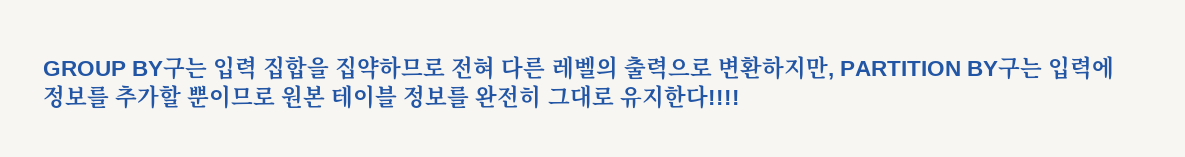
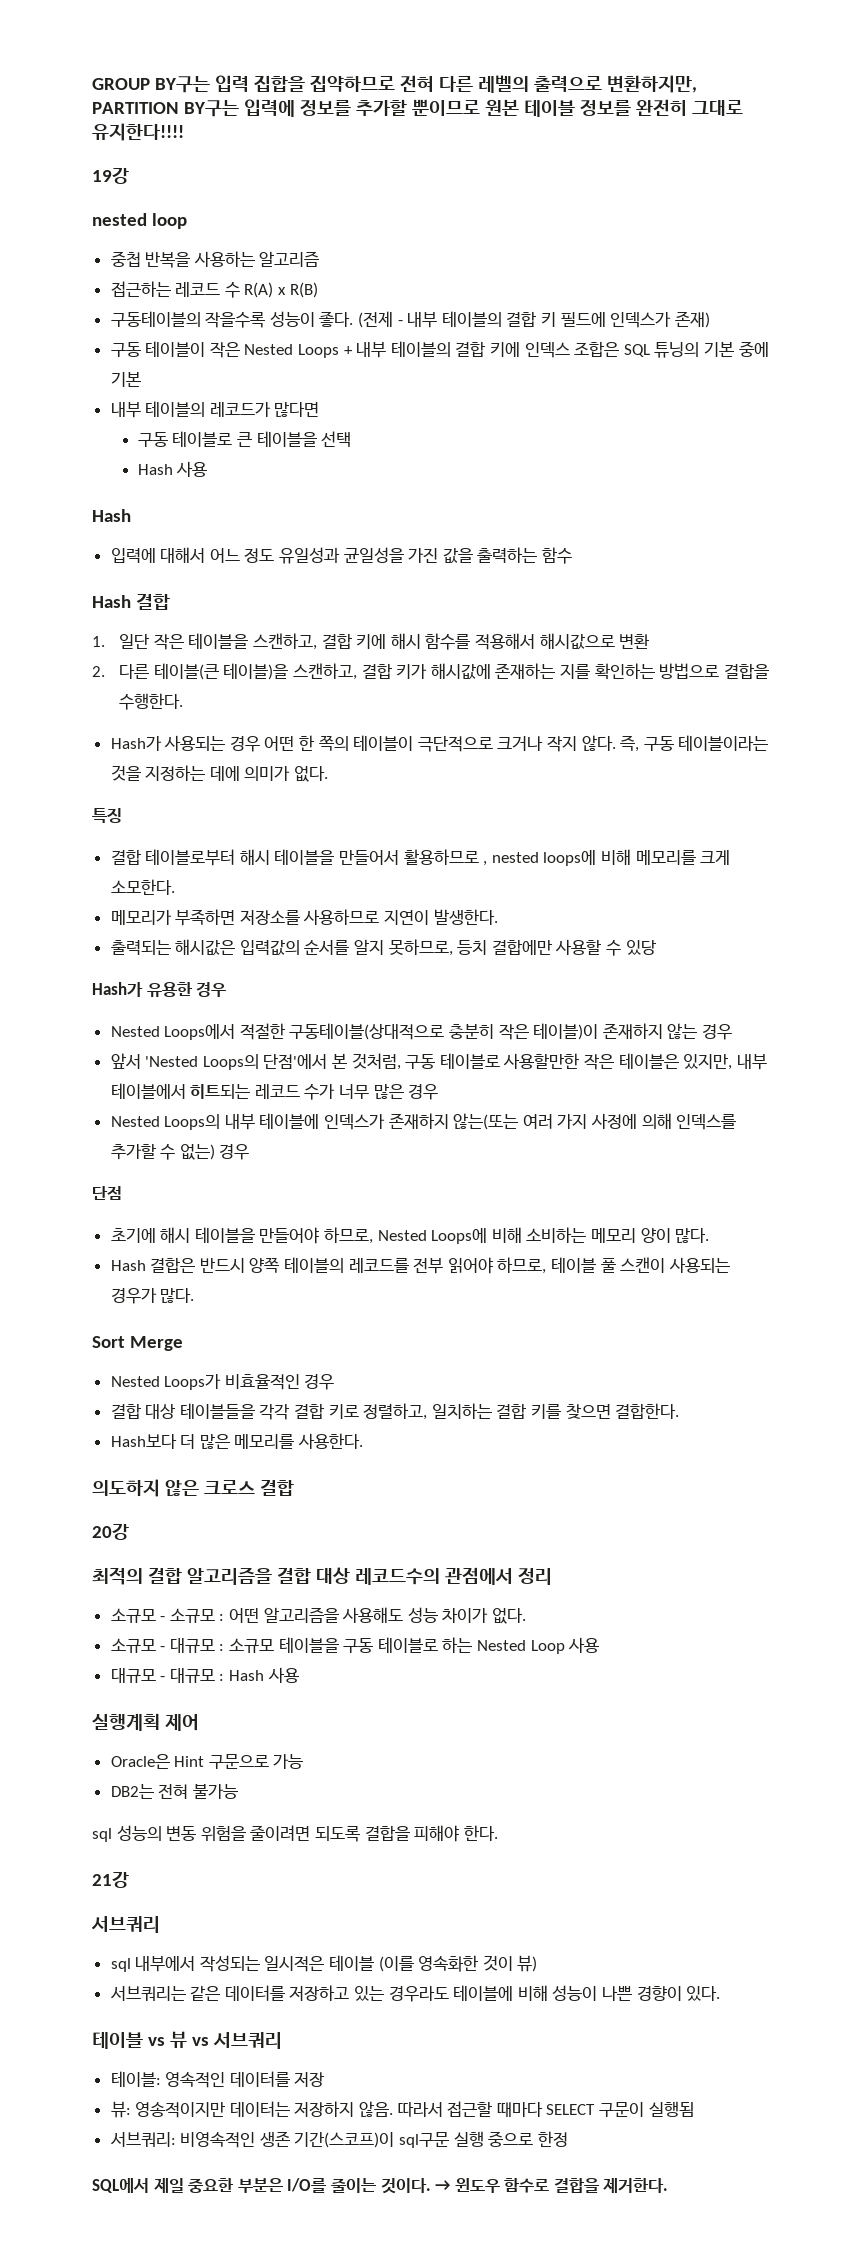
+ 19강
+ nested loop
+ 중첩 반복을 사용하는 알고리즘
+ 접근하는 레코드 수 R(A) x R(B)
+ 구동테이블의 작을수록 성능이 좋다. (전제 - 내부 테이블의 결합 키 필드에 인덱스가 존재)
+ 구동 테이블이 작은 Nested Loops + 내부 테이블의 결합 키에 인덱스 조합은 SQL 튜닝의 기본 중에 기본
+ 내부 테이블의 레코드가 많다면
+ 구동 테이블로 큰 테이블을 선택
+ Hash 사용
+ Hash
+ 입력에 대해서 어느 정도 유일성과 균일성을 가진 값을 출력하는 함수
+ Hash 결합
+ 1. 일단 작은 테이블을 스캔하고, 결합 키에 해시 함수를 적용해서 해시값으로 변환
+ 2. 다른 테이블(큰 테이블)을 스캔하고, 결합 키가 해시값에 존재하는 지를 확인하는 방법으로 결합을 수행한다.
+ Hash가 사용되는 경우 어떤 한 쪽의 테이블이 극단적으로 크거나 작지 않다. 즉, 구동 테이블이라는 것을 지정하는 데에 의미가 없다.
+ 특징
+ 결합 테이블로부터 해시 테이블을 만들어서 활용하므로 , nested loops에 비해 메모리를 크게 소모한다.
+ 메모리가 부족하면 저장소를 사용하므로 지연이 발생한다.
+ 출력되는 해시값은 입력값의 순서를 알지 못하므로, 등치 결합에만 사용할 수 있당
+ Hash가 유용한 경우
+ Nested Loops에서 적절한 구동테이블(상대적으로 충분히 작은 테이블)이 존재하지 않는 경우
+ 앞서 'Nested Loops의 단점'에서 본 것처럼, 구동 테이블로 사용할만한 작은 테이블은 있지만, 내부 테이블에서 히트되는 레코드 수가 너무 많은 경우
+ Nested Loops의 내부 테이블에 인덱스가 존재하지 않는(또는 여러 가지 사정에 의해 인덱스를 추가할 수 없는) 경우
+ 단점
+ 초기에 해시 테이블을 만들어야 하므로, Nested Loops에 비해 소비하는 메모리 양이 많다.
+ Hash 결합은 반드시 양쪽 테이블의 레코드를 전부 읽어야 하므로, 테이블 풀 스캔이 사용되는 경우가 많다.
+ Sort Merge
+ Nested Loops가 비효율적인 경우
+ 결합 대상 테이블들을 각각 결합 키로 정렬하고, 일치하는 결합 키를 찾으면 결합한다.
+ Hash보다 더 많은 메모리를 사용한다.
+ 의도하지 않은 크로스 결합
+ 20강
+ 최적의 결합 알고리즘을 결합 대상 레코드수의 관점에서 정리
+ 소규모 - 소규모 : 어떤 알고리즘을 사용해도 성능 차이가 없다.
+ 소규모 - 대규모 : 소규모 테이블을 구동 테이블로 하는 Nested Loop 사용
+ 대규모 - 대규모 : Hash 사용
+ 실행계획 제어
+ Oracle은 Hint 구문으로 가능
+ DB2는 전혀 불가능
+ sql 성능의 변동 위험을 줄이려면 되도록 결합을 피해야 한다.
+ 21강
+ 서브쿼리
+ sql 내부에서 작성되는 일시적은 테이블 (이를 영속화한 것이 뷰)
+ 서브쿼리는 같은 데이터를 저장하고 있는 경우라도 테이블에 비해 성능이 나쁜 경향이 있다.
+ 테이블 vs 뷰 vs 서브쿼리
+ 테이블: 영속적인 데이터를 저장
+ 뷰: 영송적이지만 데이터는 저장하지 않음. 따라서 접근할 때마다 SELECT 구문이 실행됨
+ 서브쿼리: 비영속적인 생존 기간(스코프)이 sql구문 실행 중으로 한정
+ SQL에서 제일 중요한 부분은 I/O를 줄이는 것이다. → 윈도우 함수로 결합을 제거한다.

